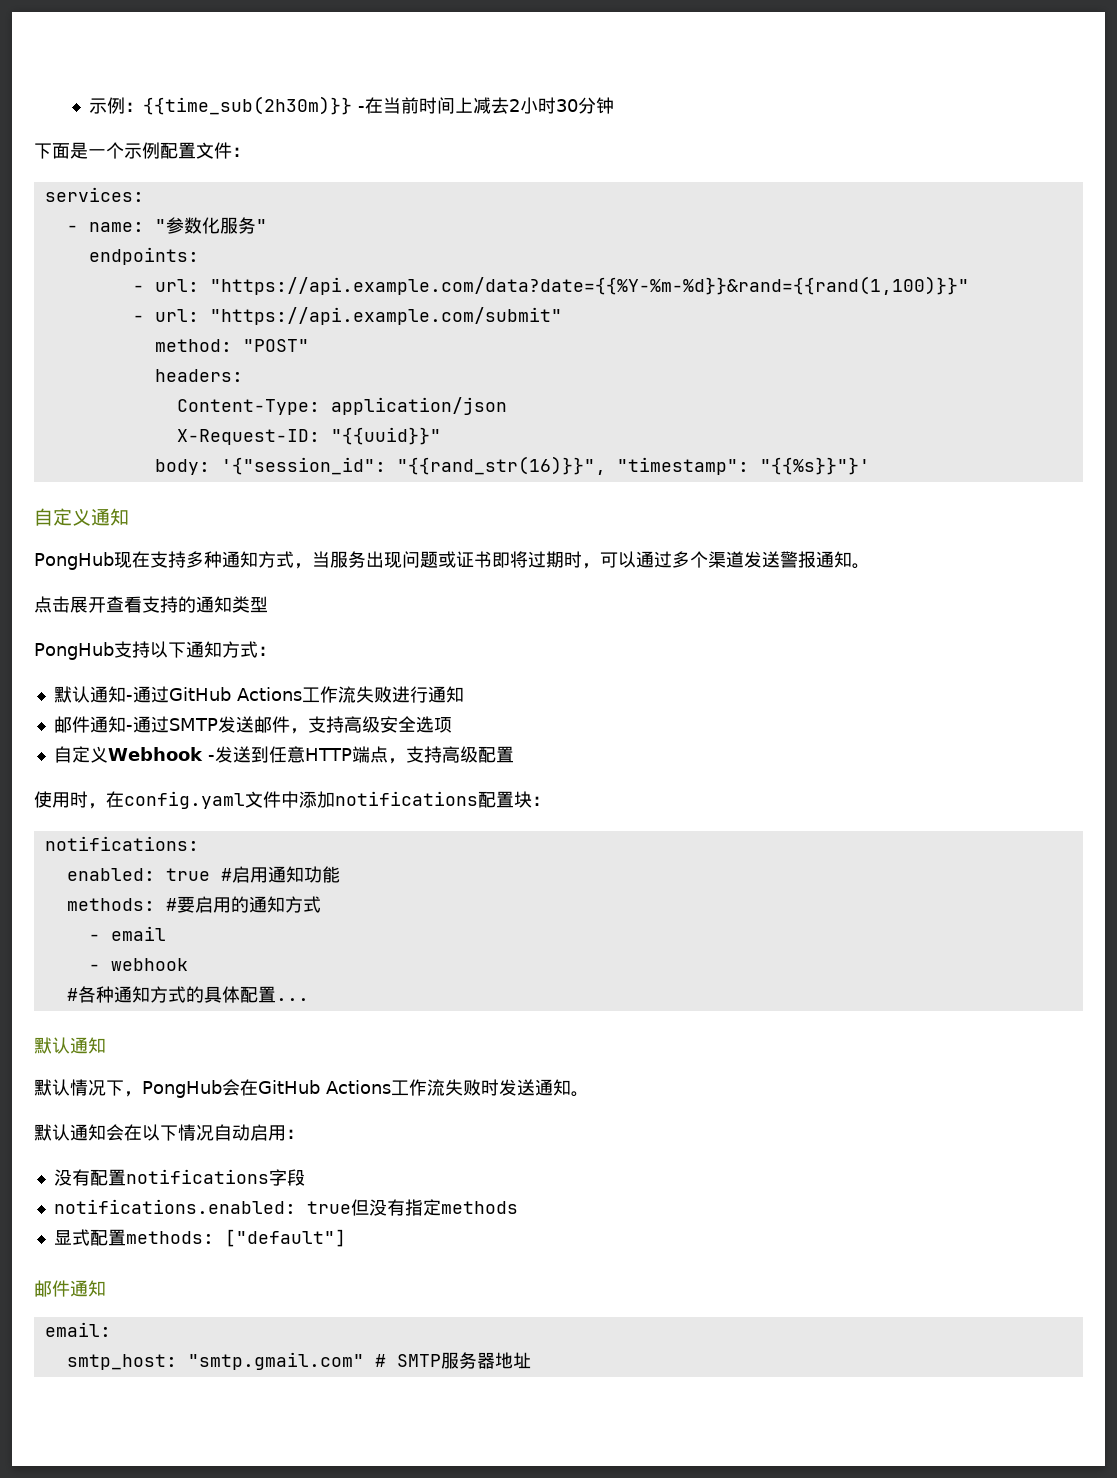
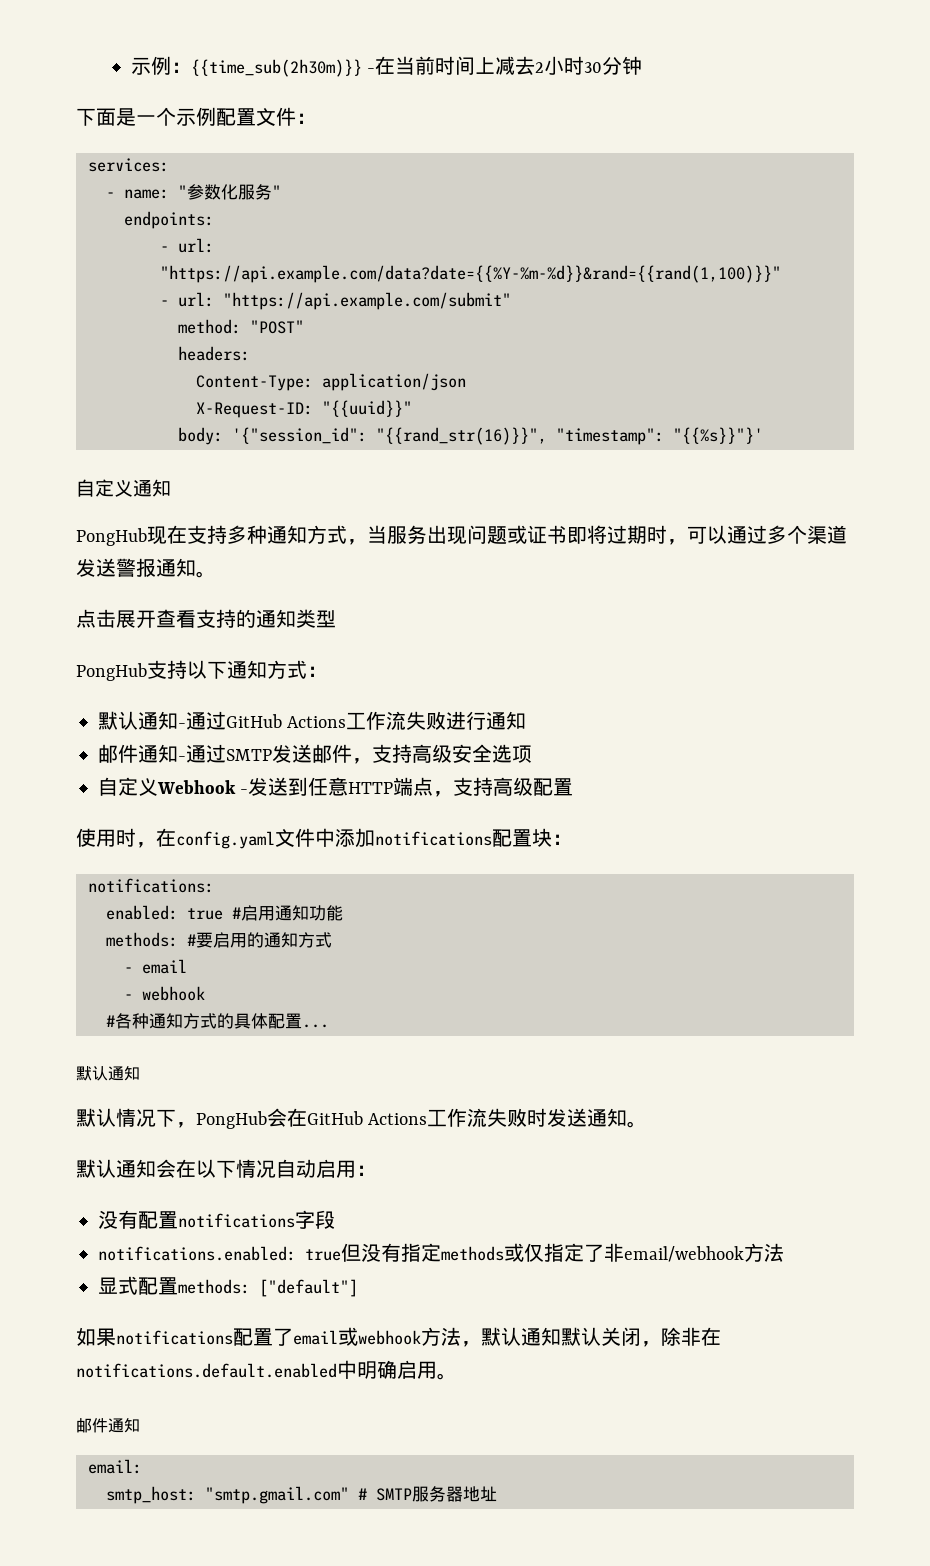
- notifications.enabled: true但没有指定methods
+ notifications.enabled: true但没有指定methods或仅指定了非email/webhook方法
+ 如果notifications配置了email或webhook方法，默认通知默认关闭，除非在notifications.default.enabled中明确启用。

